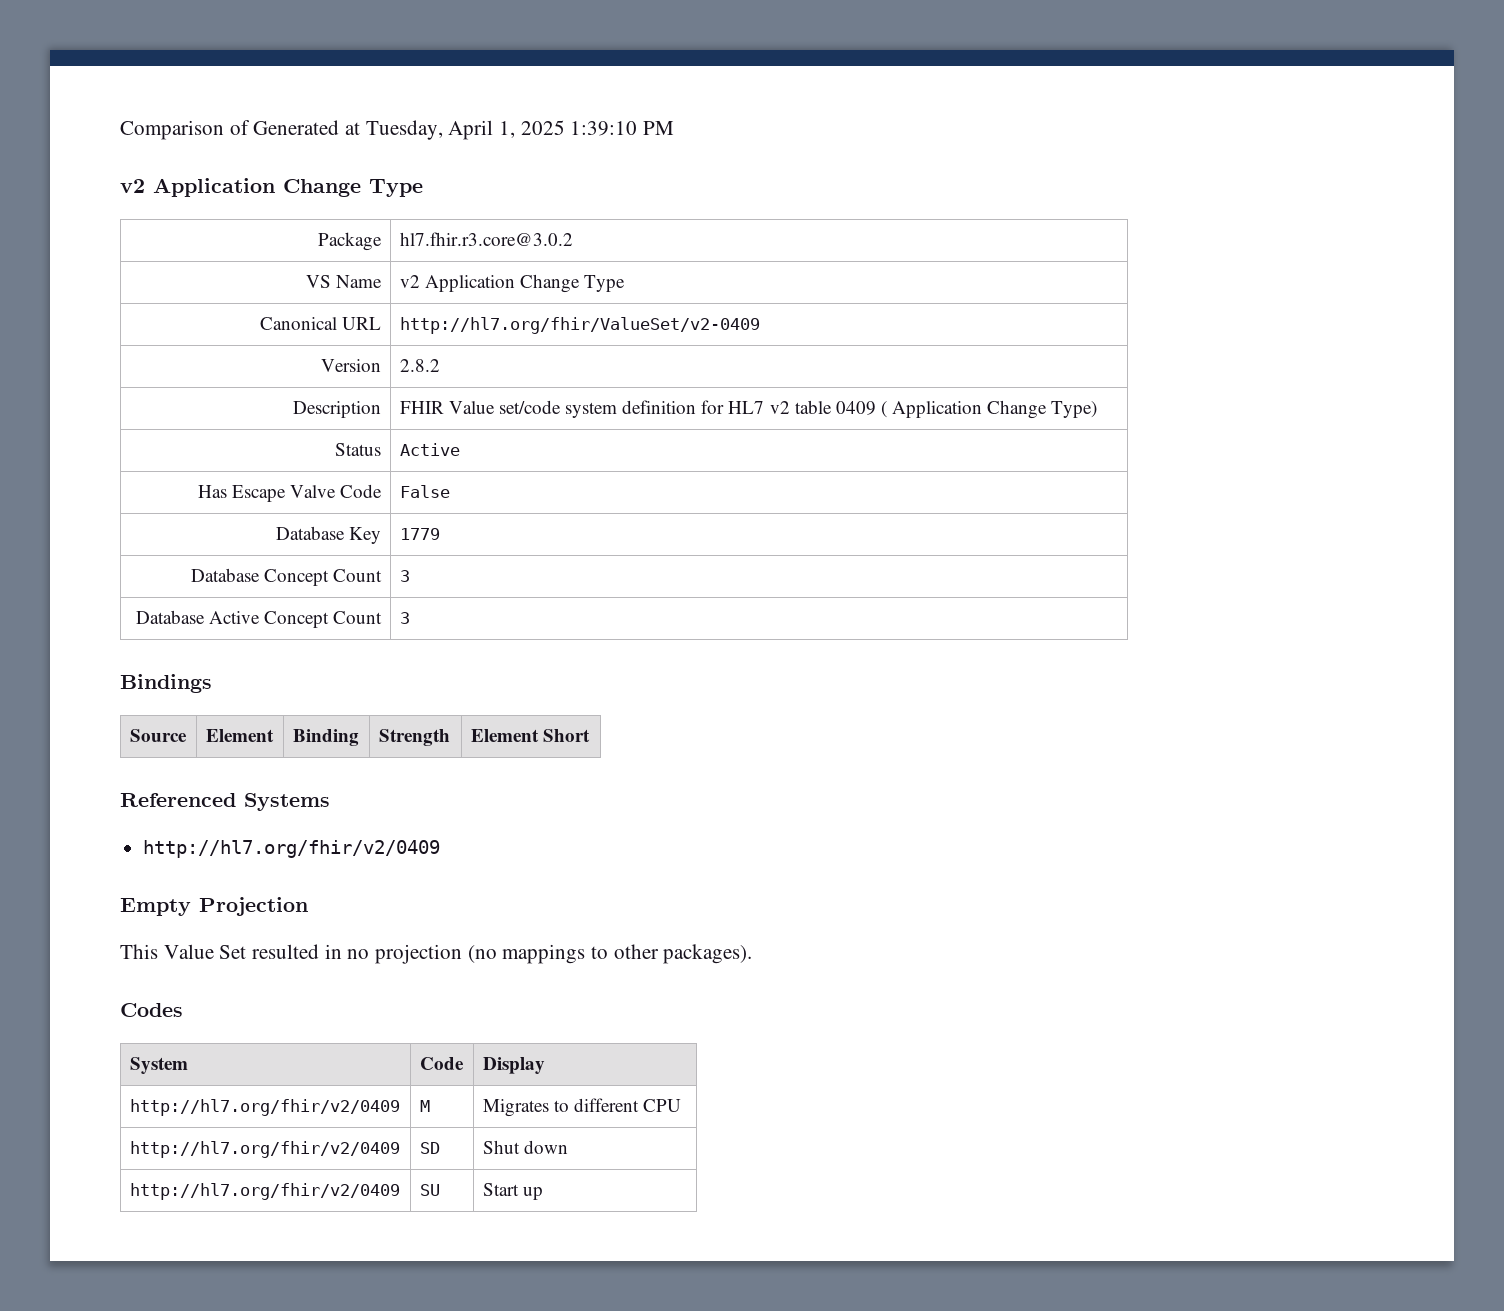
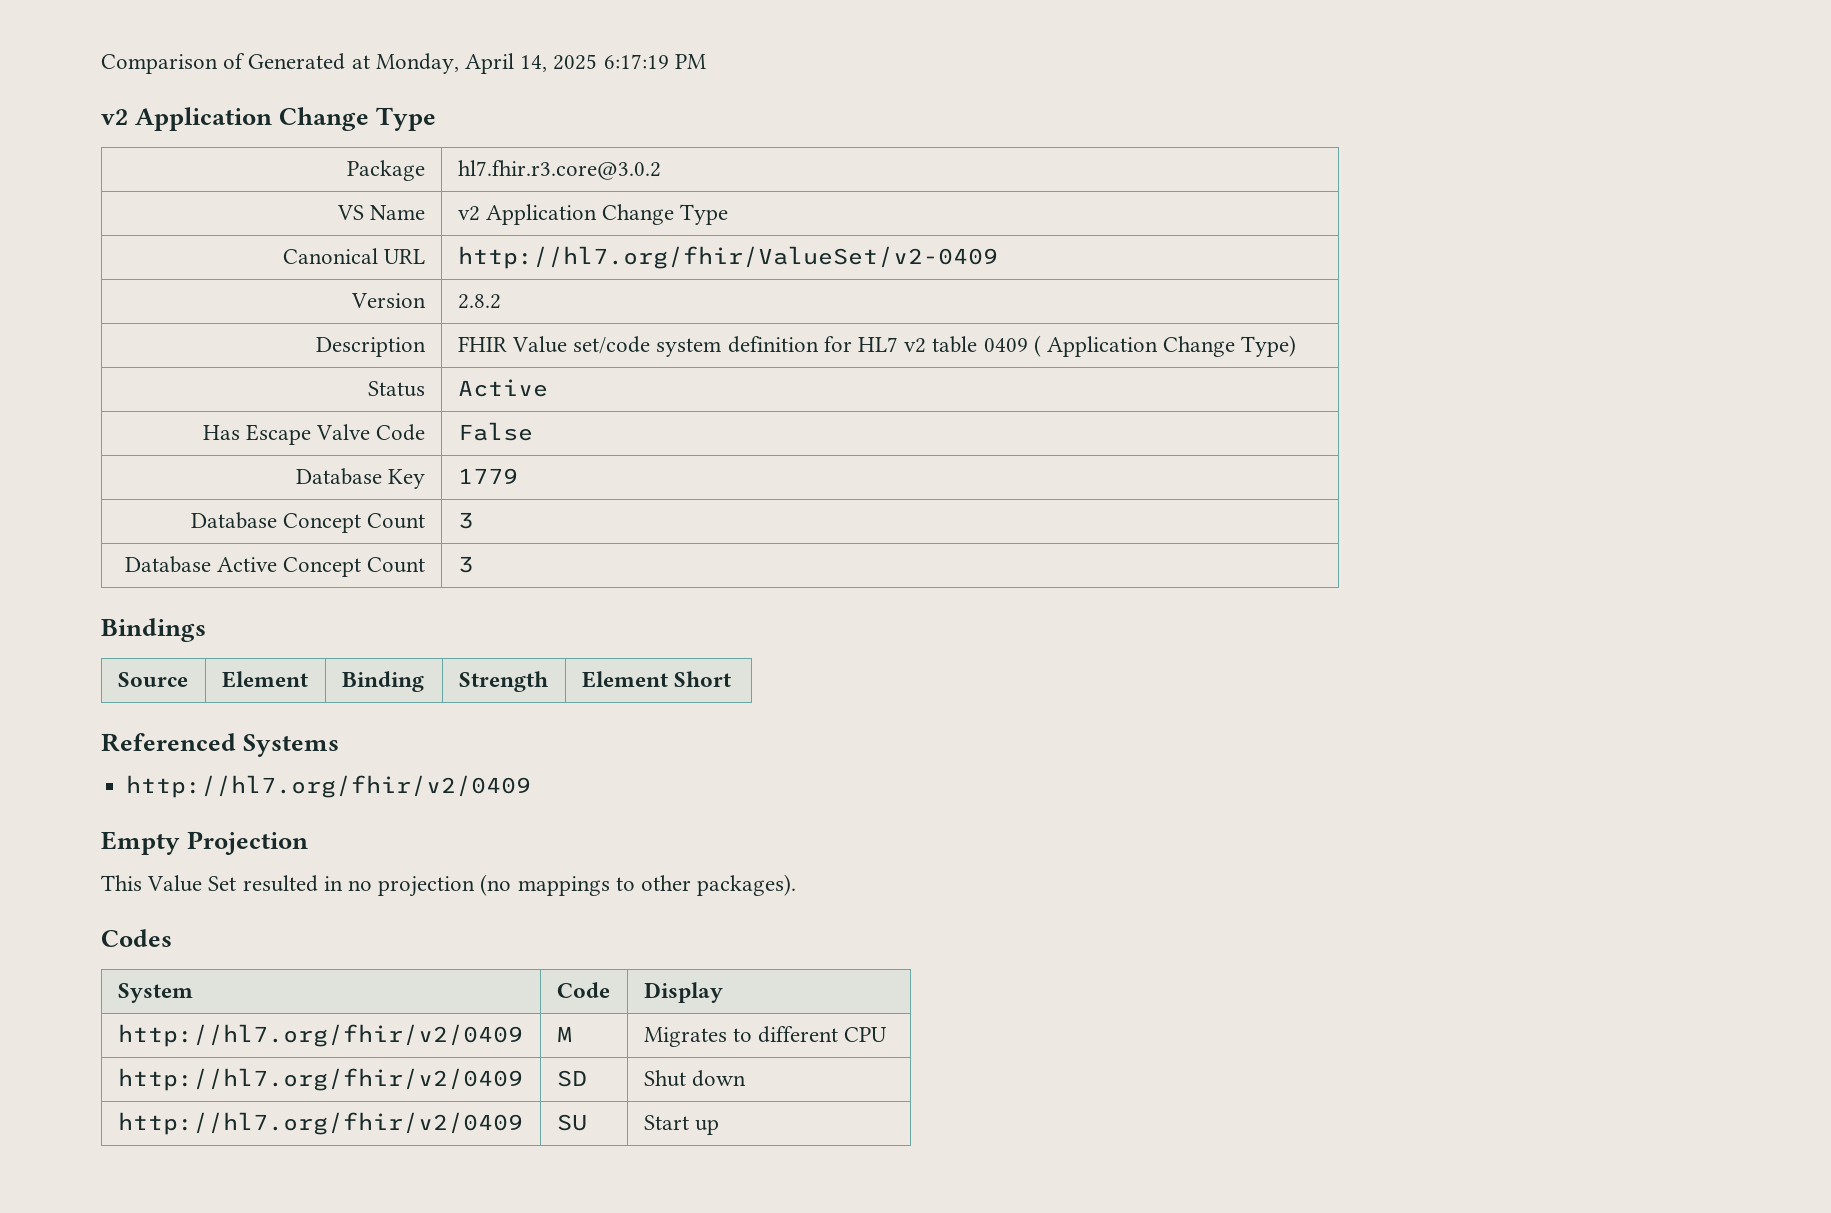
- Comparison of Generated at Tuesday, April 1, 2025 1:39:10 PM
+ Comparison of Generated at Monday, April 14, 2025 6:17:19 PM

